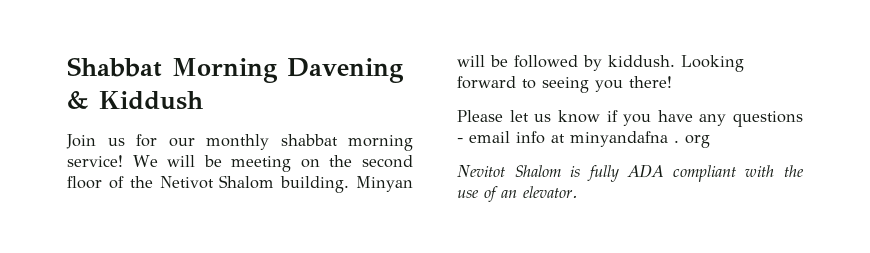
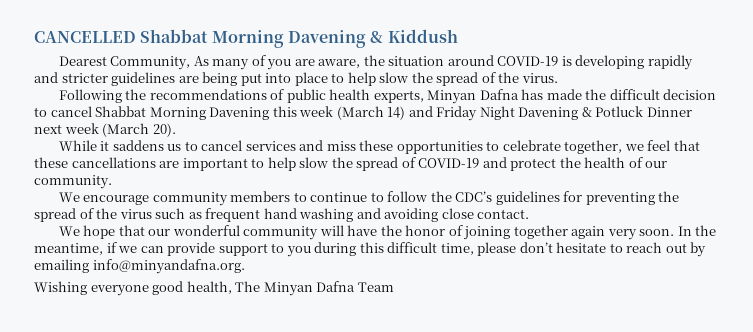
- Shabbat Morning Davening & Kiddush
+ CANCELLED Shabbat Morning Davening & Kiddush
- Join us for our monthly shabbat morning service! We will be meeting on the second floor of the Netivot Shalom building. Minyan will be followed by kiddush. Looking forward to seeing you there!
- Please let us know if you have any questions - email info at minyandafna . org
- Nevitot Shalom is fully ADA compliant with the use of an elevator.
+ Dearest Community, As many of you are aware, the situation around COVID-19 is developing rapidly and stricter guidelines are being put into place to help slow the spread of the virus.
+ Following the recommendations of public health experts, Minyan Dafna has made the difficult decision to cancel Shabbat Morning Davening this week (March 14) and Friday Night Davening & Potluck Dinner next week (March 20).
+ While it saddens us to cancel services and miss these opportunities to celebrate together, we feel that these cancellations are important to help slow the spread of COVID-19 and protect the health of our community.
+ We encourage community members to continue to follow the CDC’s guidelines for preventing the spread of the virus such as frequent hand washing and avoiding close contact.
+ We hope that our wonderful community will have the honor of joining together again very soon. In the meantime, if we can provide support to you during this difficult time, please don’t hesitate to reach out by emailing info@minyandafna.org.
+ Wishing everyone good health, The Minyan Dafna Team

